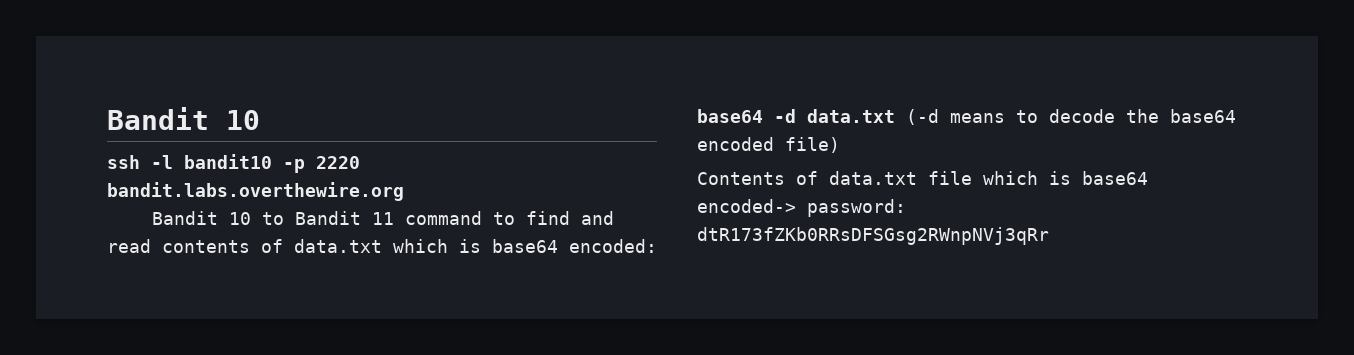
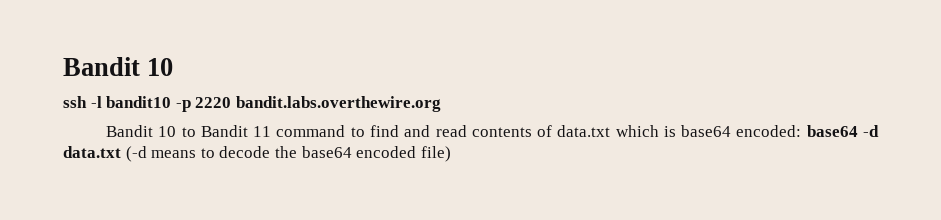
- Contents of data.txt file which is base64 encoded-> password: dtR173fZKb0RRsDFSGsg2RWnpNVj3qRr

